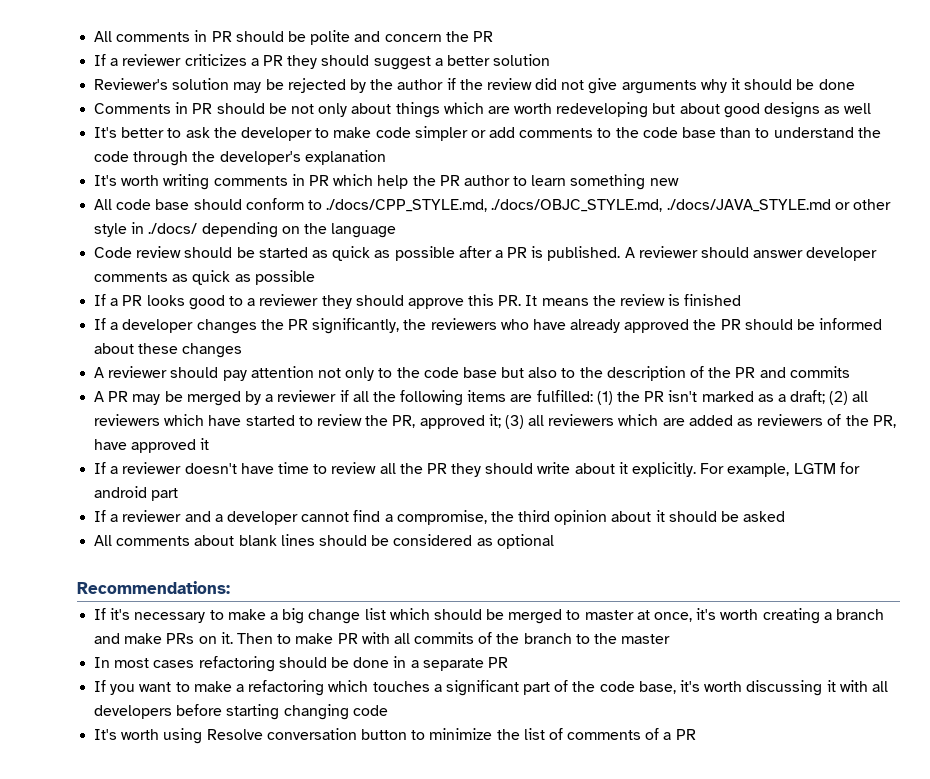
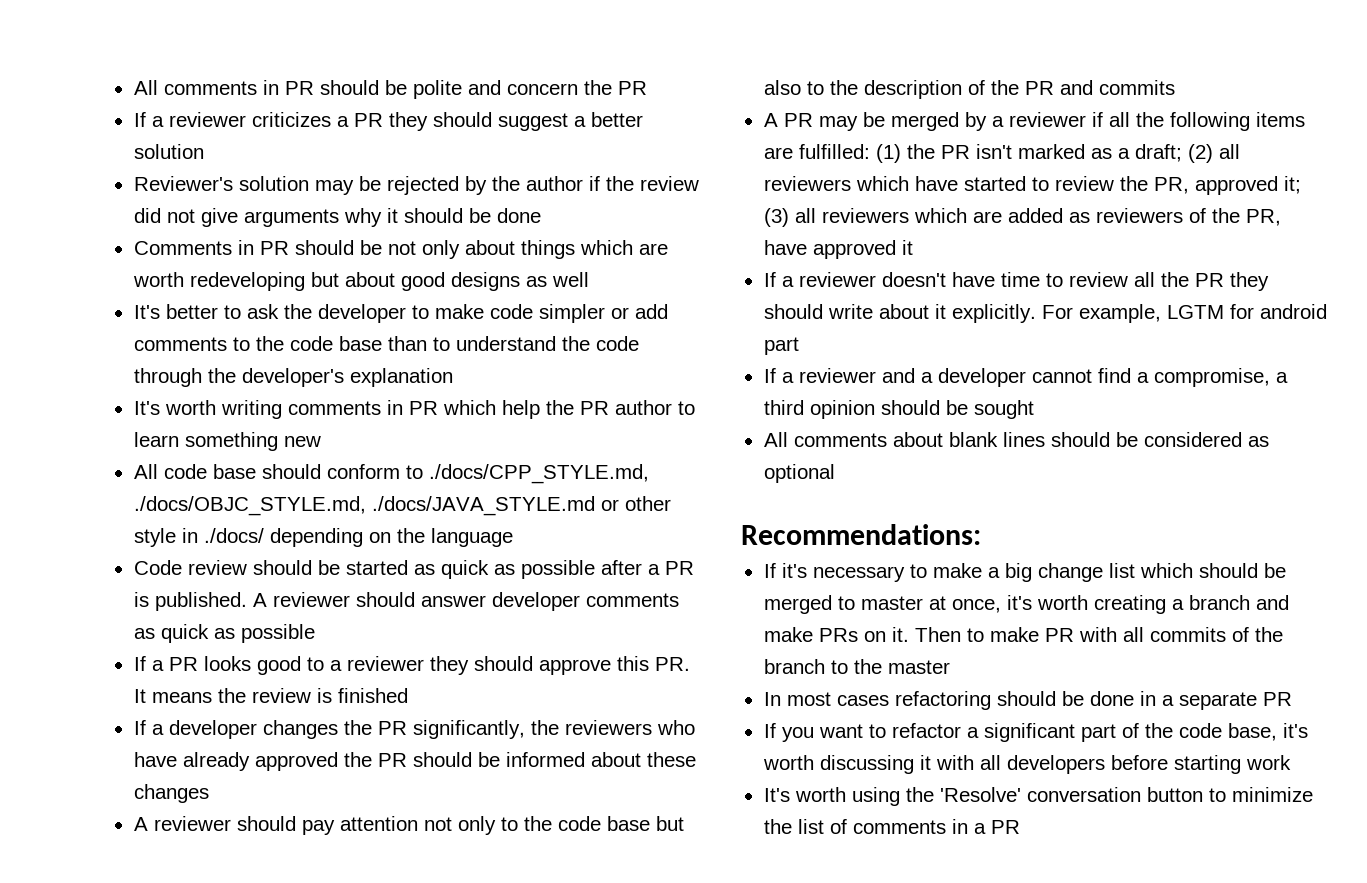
- If a reviewer and a developer cannot find a compromise, the third opinion about it should be asked
+ If a reviewer and a developer cannot find a compromise, a third opinion should be sought
- If you want to make a refactoring which touches a significant part of the code base, it's worth discussing it with all developers before starting changing code
+ If you want to refactor a significant part of the code base, it's worth discussing it with all developers before starting work
- It's worth using Resolve conversation button to minimize the list of comments of a PR
+ It's worth using the 'Resolve' conversation button to minimize the list of comments in a PR

